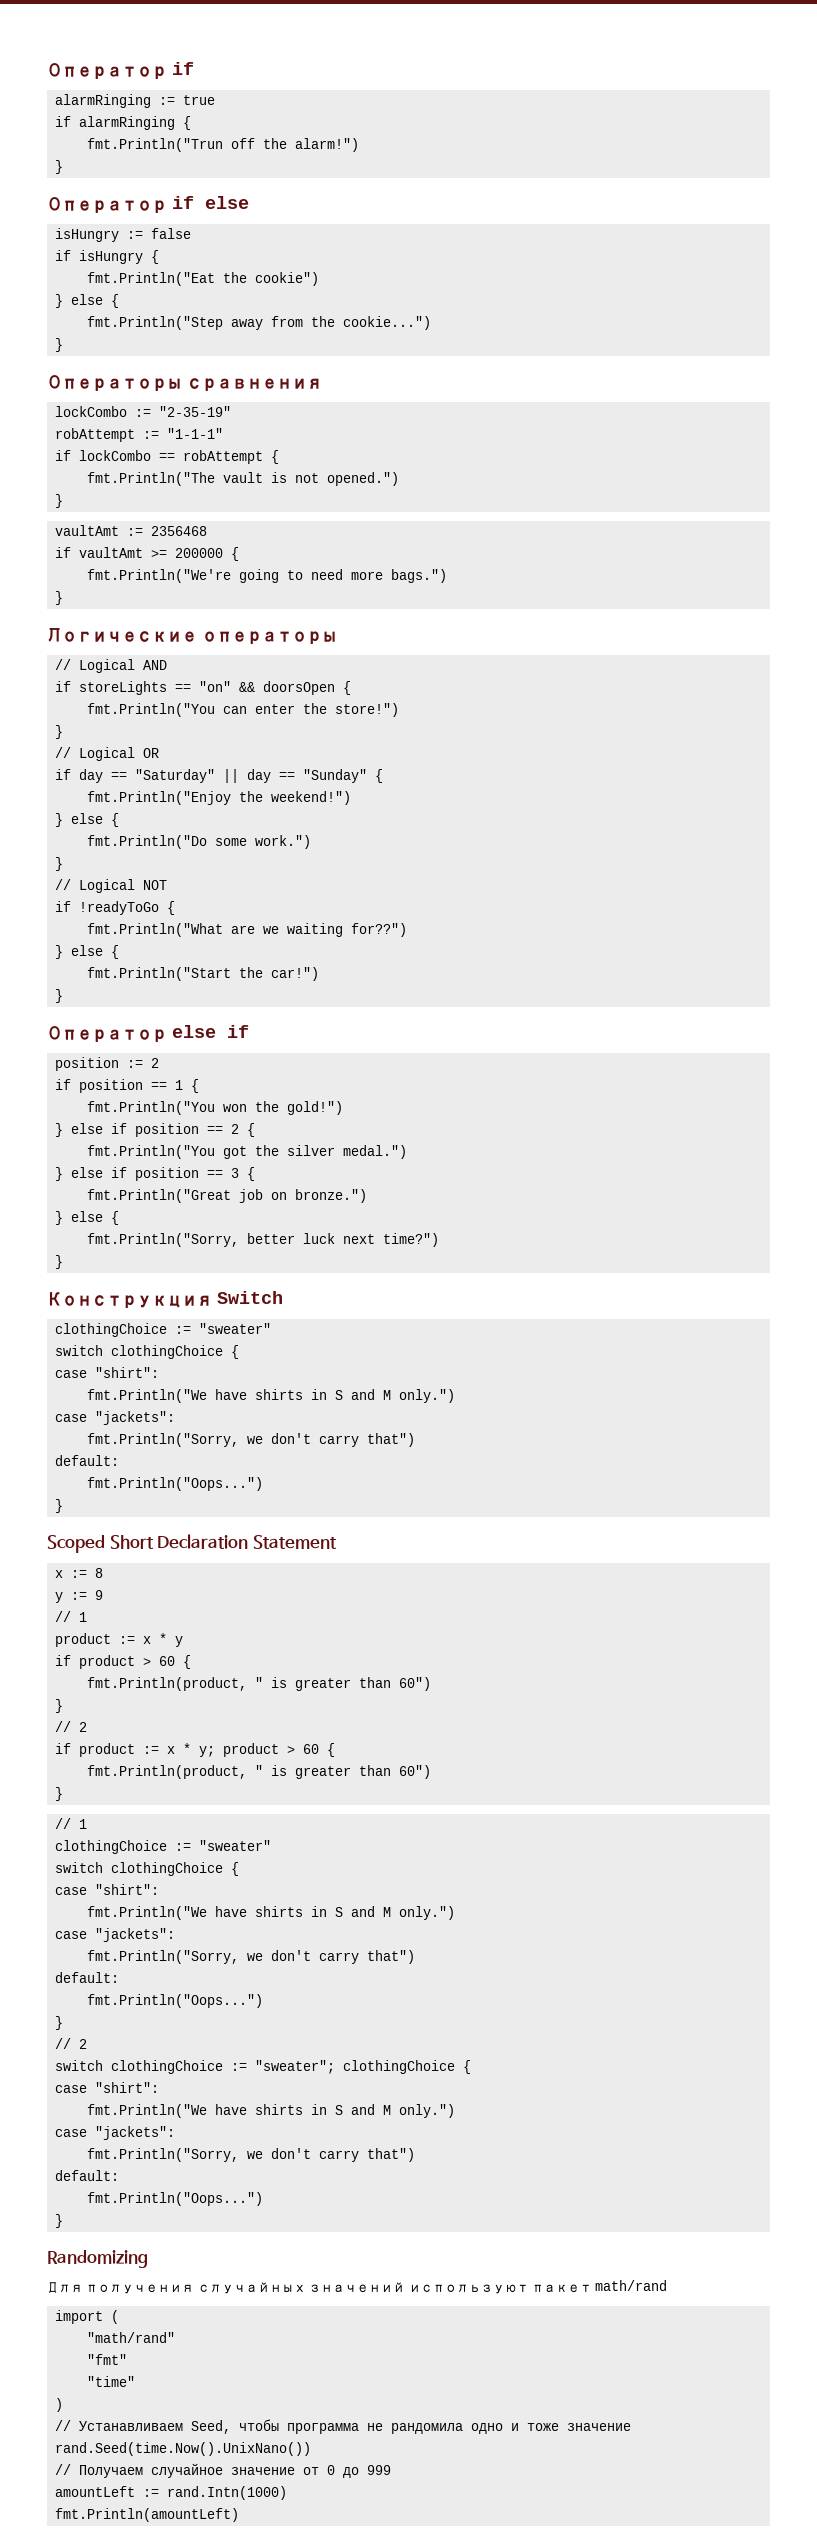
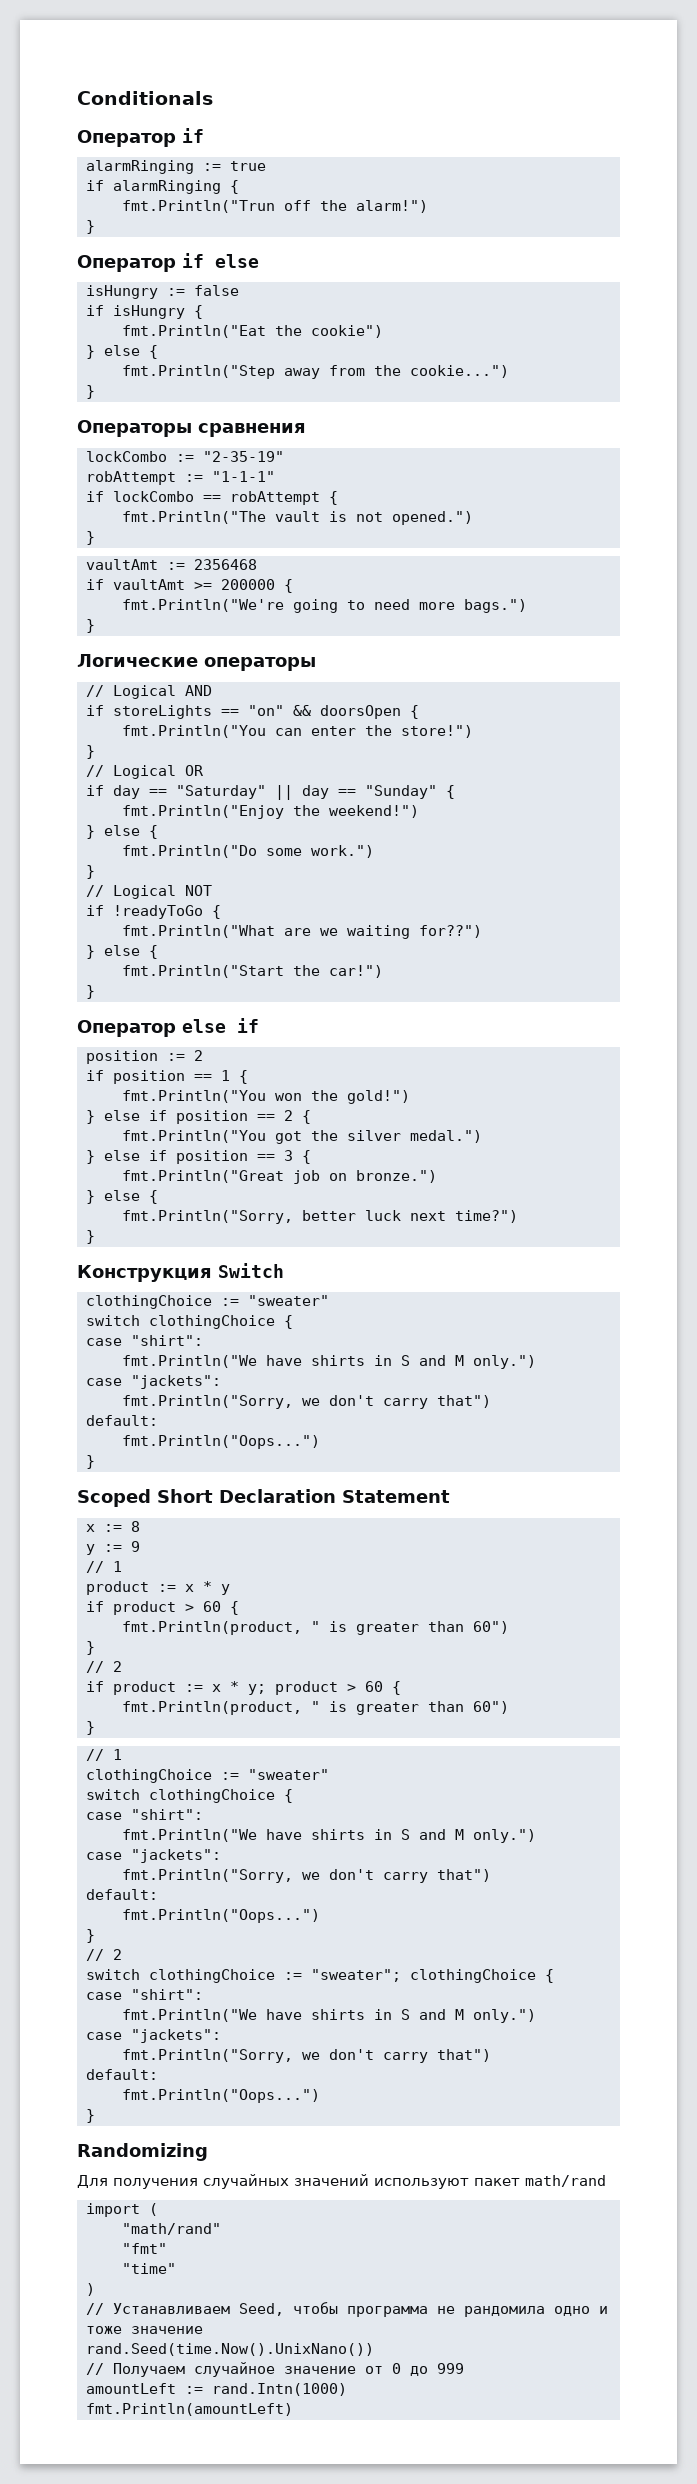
+ Conditionals

